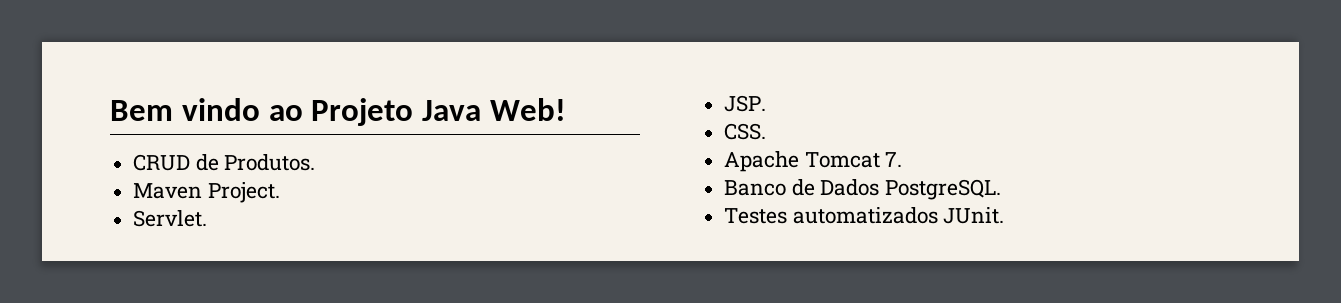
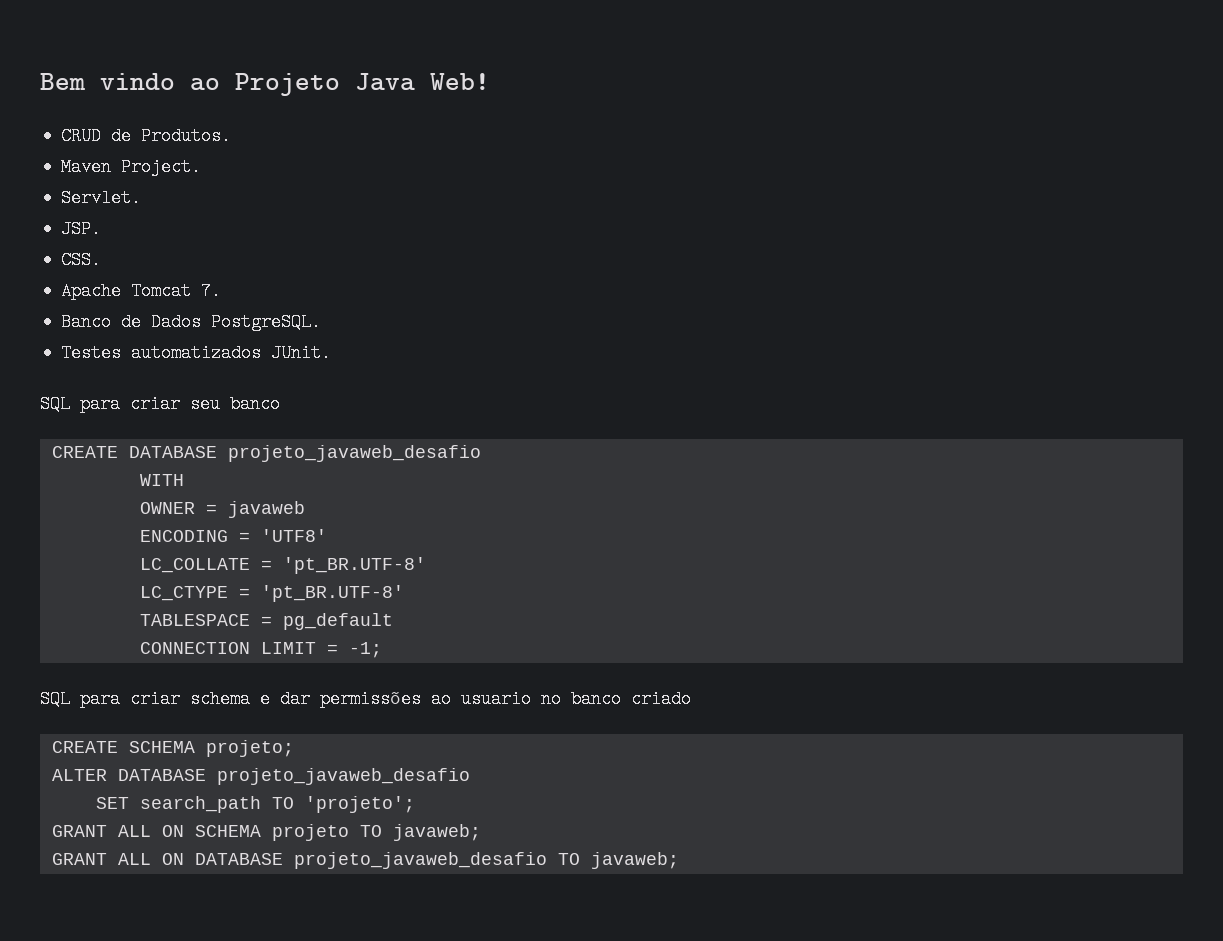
+ SQL para criar seu banco
+ CREATE DATABASE projeto_javaweb_desafio
+ WITH
+ OWNER = javaweb
+ ENCODING = 'UTF8'
+ LC_COLLATE = 'pt_BR.UTF-8'
+ LC_CTYPE = 'pt_BR.UTF-8'
+ TABLESPACE = pg_default
+ CONNECTION LIMIT = -1;
+ SQL para criar schema e dar permissões ao usuario no banco criado
+ CREATE SCHEMA projeto;
+ ALTER DATABASE projeto_javaweb_desafio
+ SET search_path TO 'projeto';
+ GRANT ALL ON SCHEMA projeto TO javaweb;
+ GRANT ALL ON DATABASE projeto_javaweb_desafio TO javaweb;

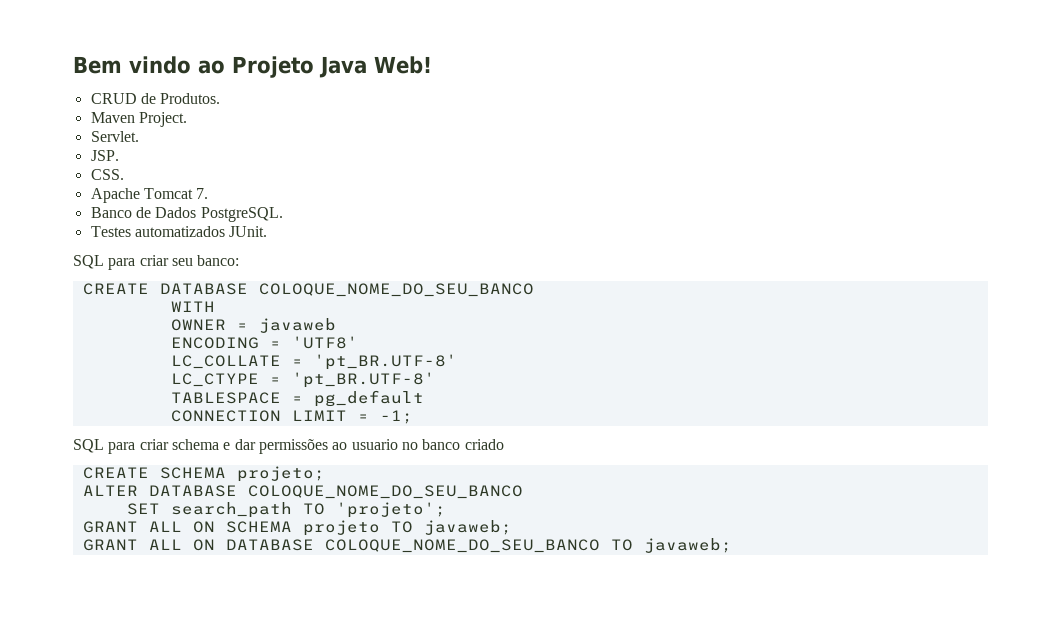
- SQL para criar seu banco
+ SQL para criar seu banco:
- CREATE DATABASE projeto_javaweb_desafio
+ CREATE DATABASE COLOQUE_NOME_DO_SEU_BANCO
- ALTER DATABASE projeto_javaweb_desafio
+ ALTER DATABASE COLOQUE_NOME_DO_SEU_BANCO
- GRANT ALL ON DATABASE projeto_javaweb_desafio TO javaweb;
+ GRANT ALL ON DATABASE COLOQUE_NOME_DO_SEU_BANCO TO javaweb;

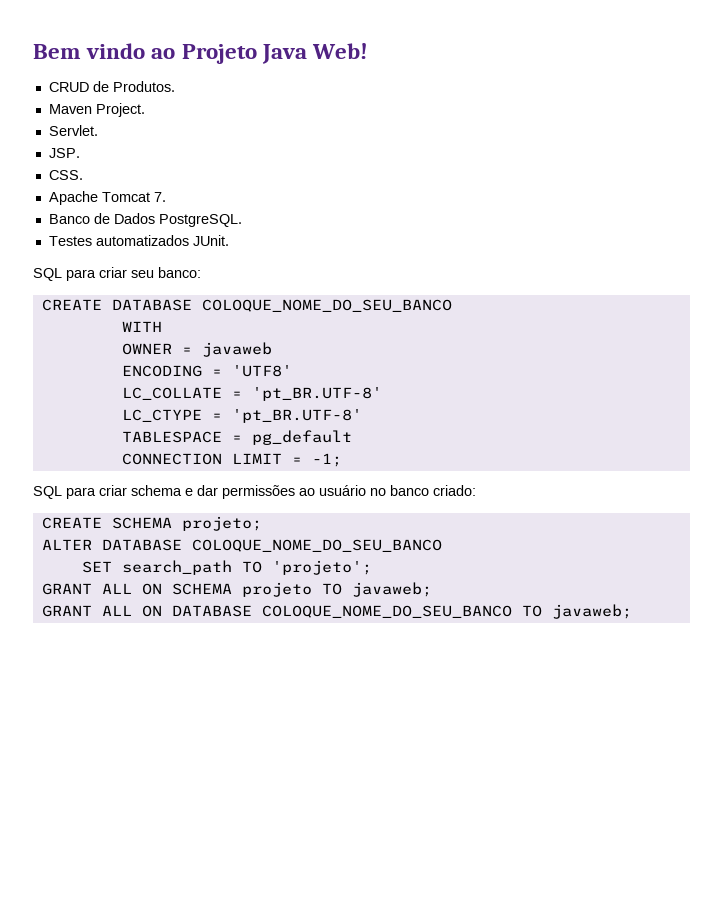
- SQL para criar schema e dar permissões ao usuario no banco criado
+ SQL para criar schema e dar permissões ao usuário no banco criado:

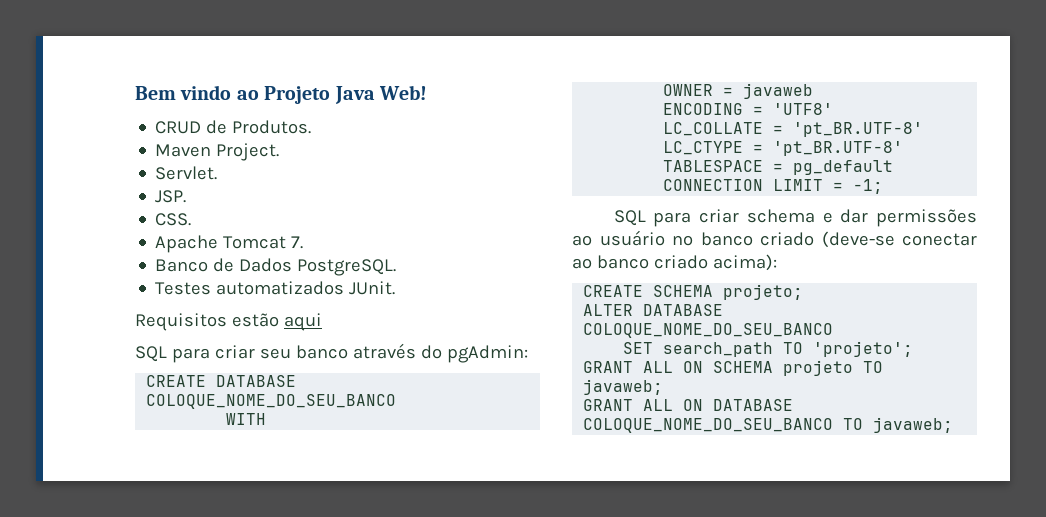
+ Requisitos estão aqui
- SQL para criar seu banco:
+ SQL para criar seu banco através do pgAdmin:
- SQL para criar schema e dar permissões ao usuário no banco criado:
+ SQL para criar schema e dar permissões ao usuário no banco criado (deve-se conectar ao banco criado acima):

